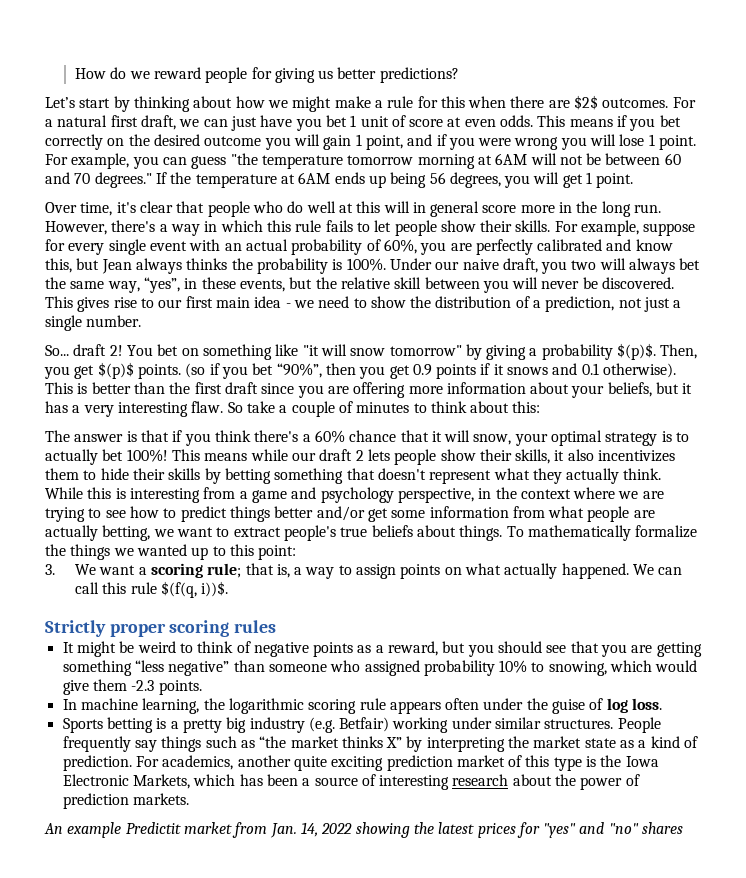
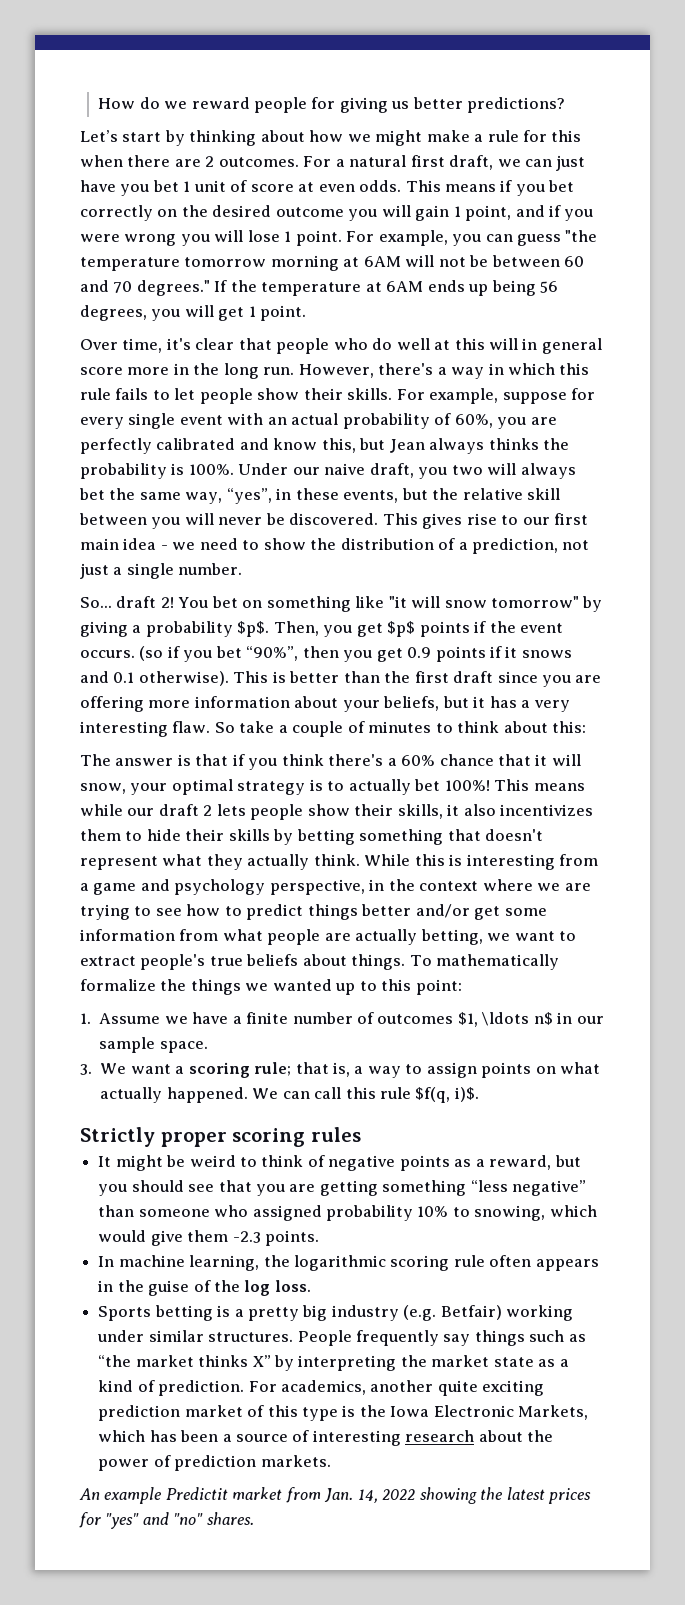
- Let’s start by thinking about how we might make a rule for this when there are $2$ outcomes.
+ Let’s start by thinking about how we might make a rule for this when there are 2 outcomes.
- You bet on something like "it will snow tomorrow" by giving a probability $(p)$.
+ You bet on something like "it will snow tomorrow" by giving a probability $p$.
- Then, you get $(p)$ points.
+ Then, you get $p$ points if the event occurs.
+ 1. Assume we have a finite number of outcomes $1, \ldots n$ in our sample space.
- We can call this rule $(f(q, i))$.
+ We can call this rule $f(q, i)$.
- In machine learning, the logarithmic scoring rule appears often under the guise of log loss.
+ In machine learning, the logarithmic scoring rule often appears in the guise of the log loss.
- An example Predictit market from Jan. 14, 2022 showing the latest prices for "yes" and "no" shares
+ An example Predictit market from Jan. 14, 2022 showing the latest prices for "yes" and "no" shares.

